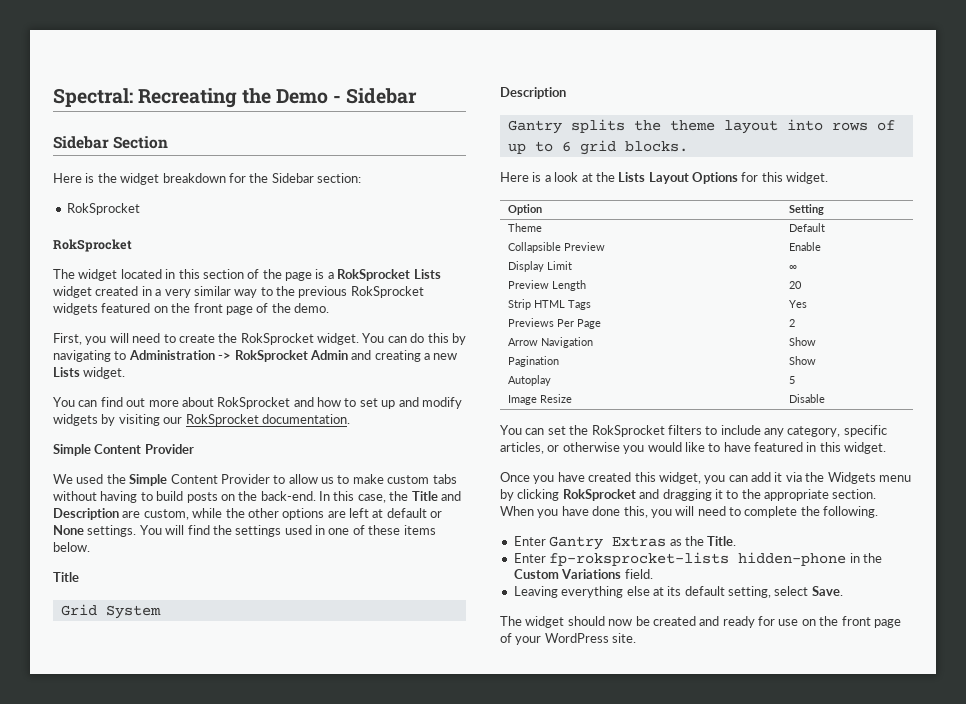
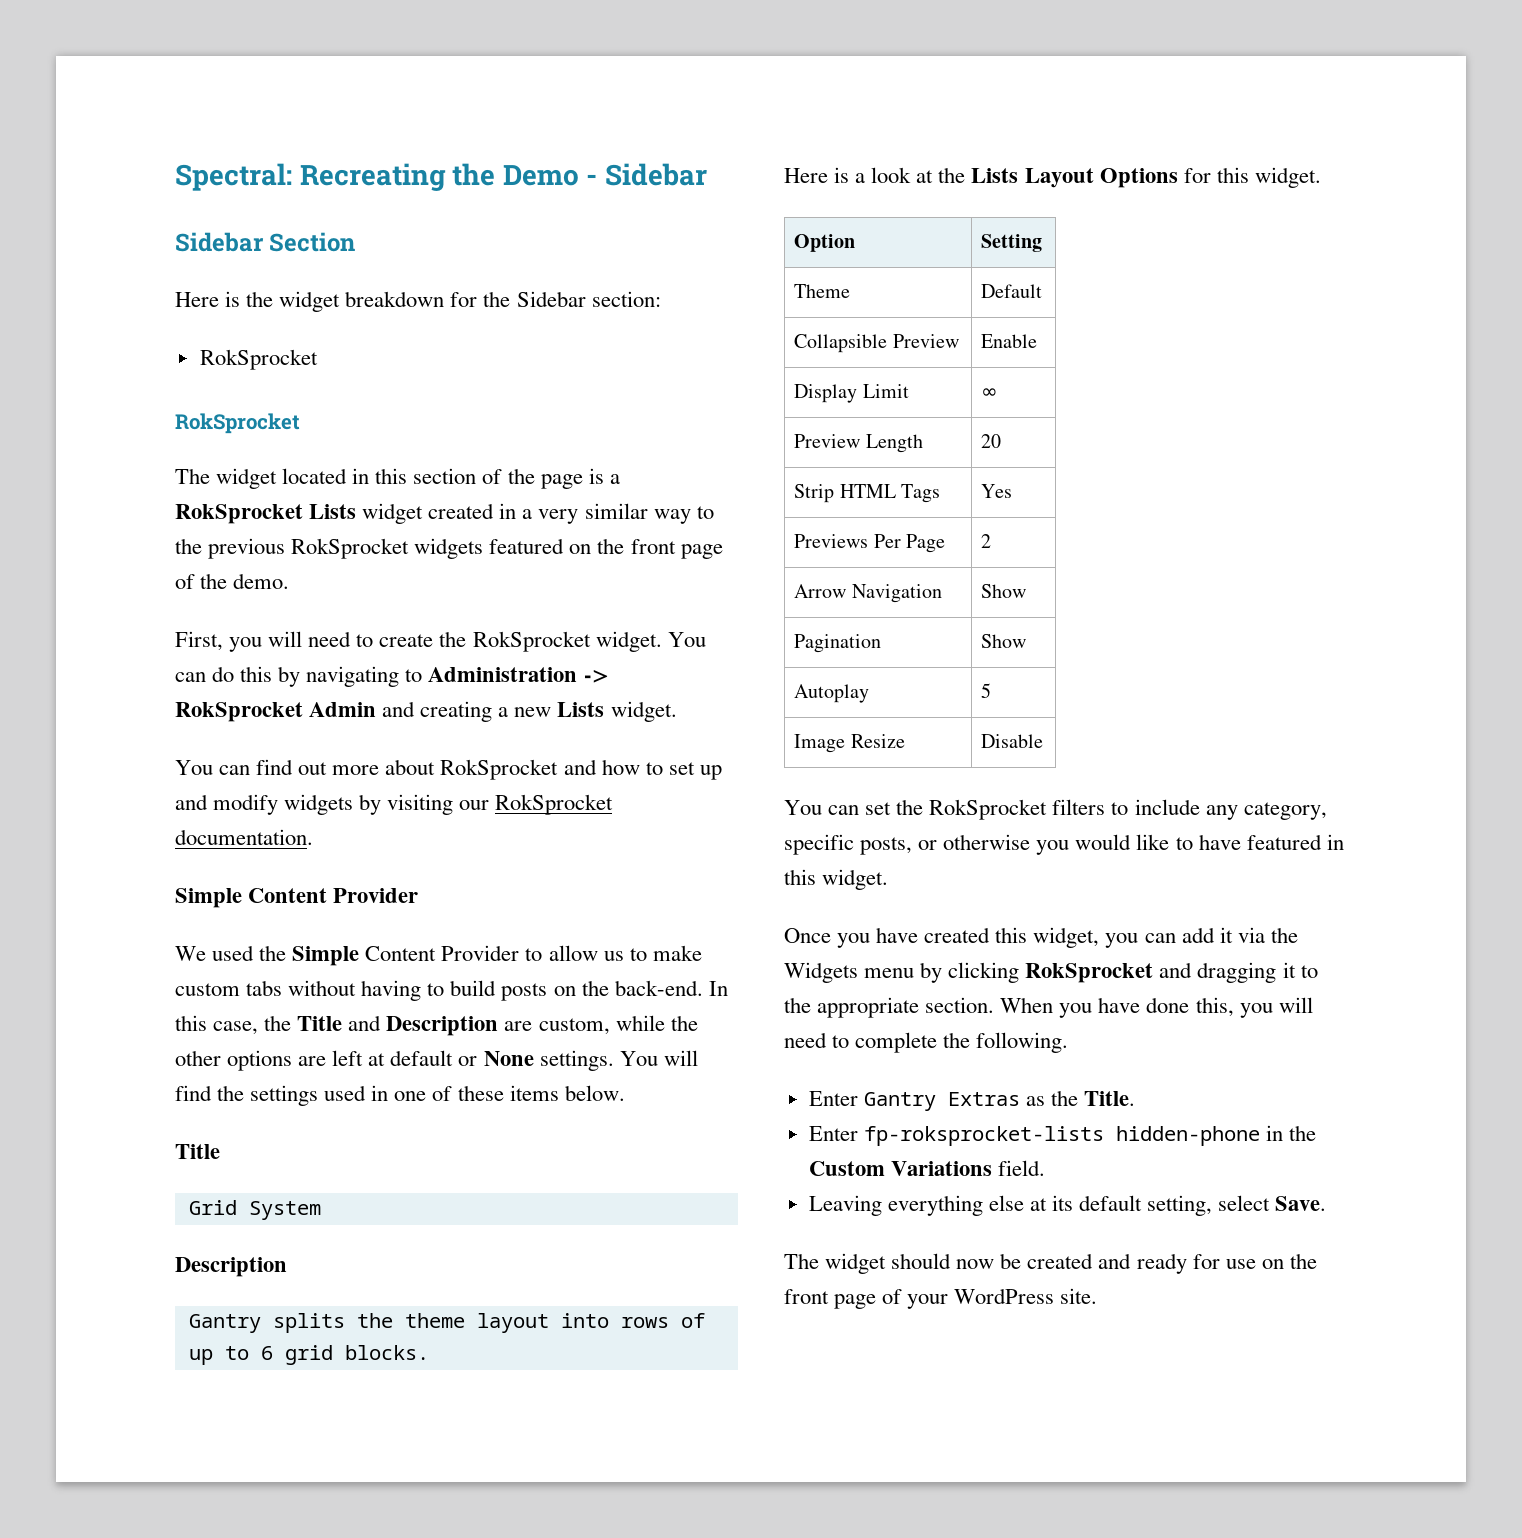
- You can set the RokSprocket filters to include any category, specific articles, or otherwise you would like to have featured in this widget.
+ You can set the RokSprocket filters to include any category, specific posts, or otherwise you would like to have featured in this widget.

